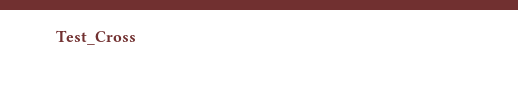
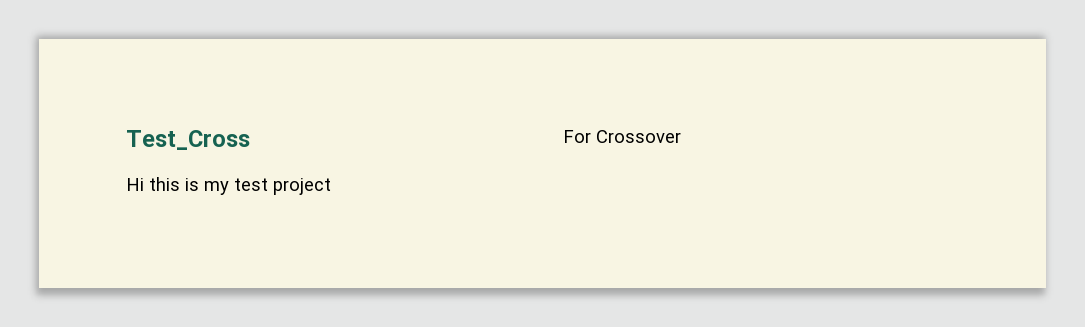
+ Hi this is my test project
+ For Crossover

